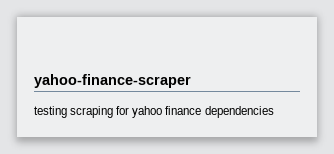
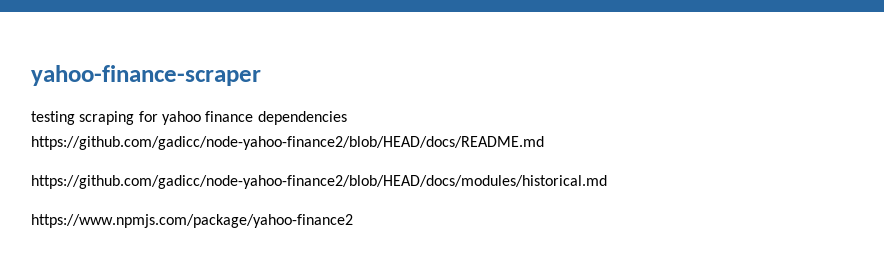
- testing scraping for yahoo finance dependencies
+ testing scraping for yahoo finance dependencies https://github.com/gadicc/node-yahoo-finance2/blob/HEAD/docs/README.md
+ https://github.com/gadicc/node-yahoo-finance2/blob/HEAD/docs/modules/historical.md
+ https://www.npmjs.com/package/yahoo-finance2

